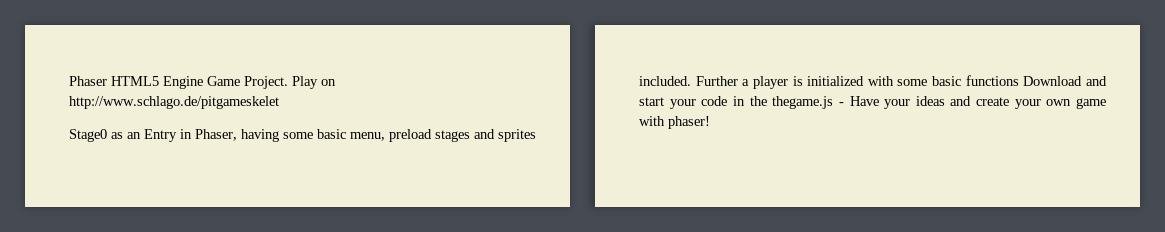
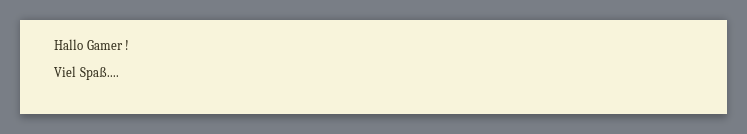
- Phaser HTML5 Engine Game Project. Play on http://www.schlago.de/pitgameskelet
- Stage0 as an Entry in Phaser, having some basic menu, preload stages and sprites included. Further a player is initialized with some basic functions Download and start your code in the thegame.js - Have your ideas and create your own game with phaser!
+ Hallo Gamer !
+ Viel Spaß....

